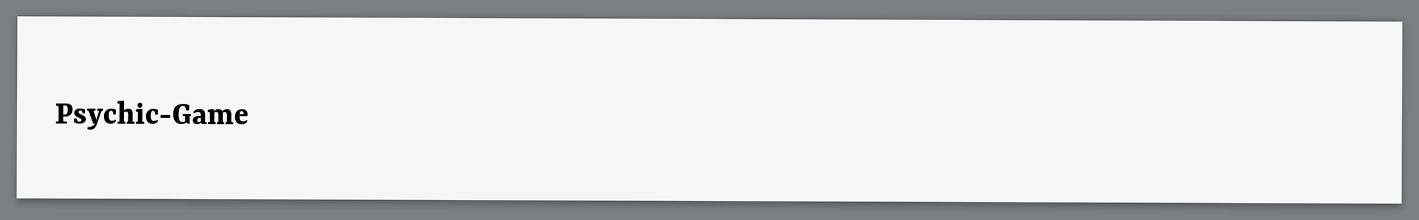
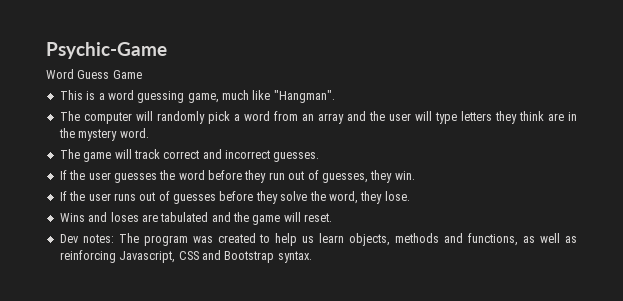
+ Word Guess Game
+ This is a word guessing game, much like "Hangman".
+ The computer will randomly pick a word from an array and the user will type letters they think are in the mystery word.
+ The game will track correct and incorrect guesses.
+ If the user guesses the word before they run out of guesses, they win.
+ If the user runs out of guesses before they solve the word, they lose.
+ Wins and loses are tabulated and the game will reset.
+ Dev notes: The program was created to help us learn objects, methods and functions, as well as reinforcing Javascript, CSS and Bootstrap syntax.

